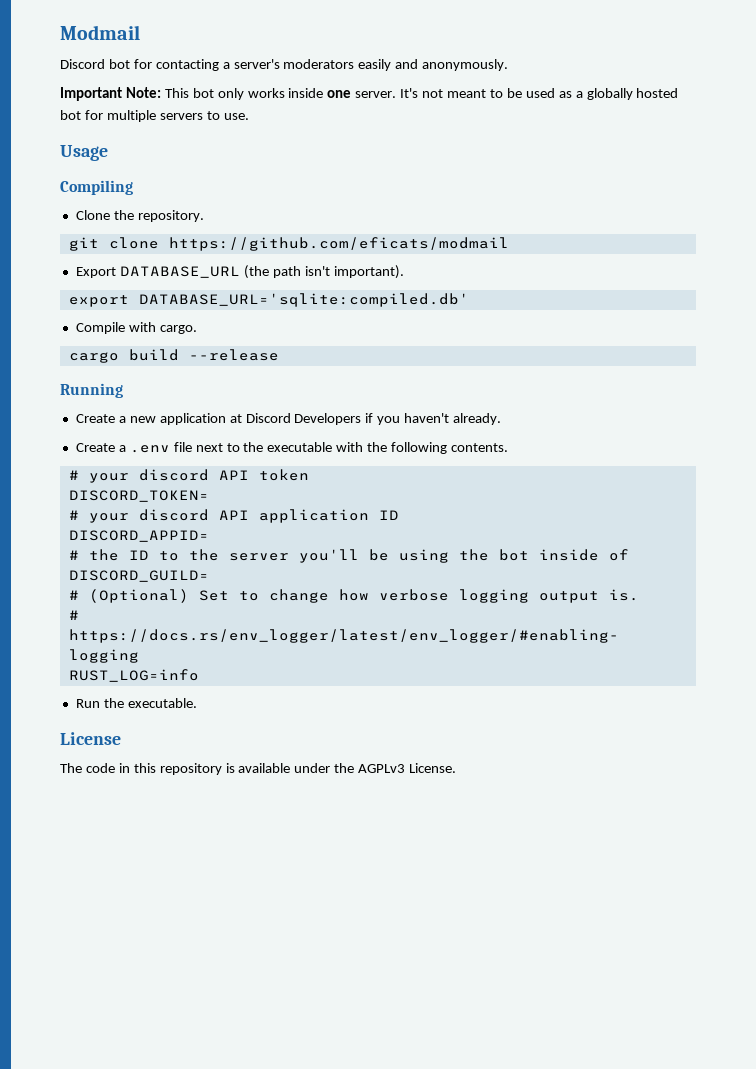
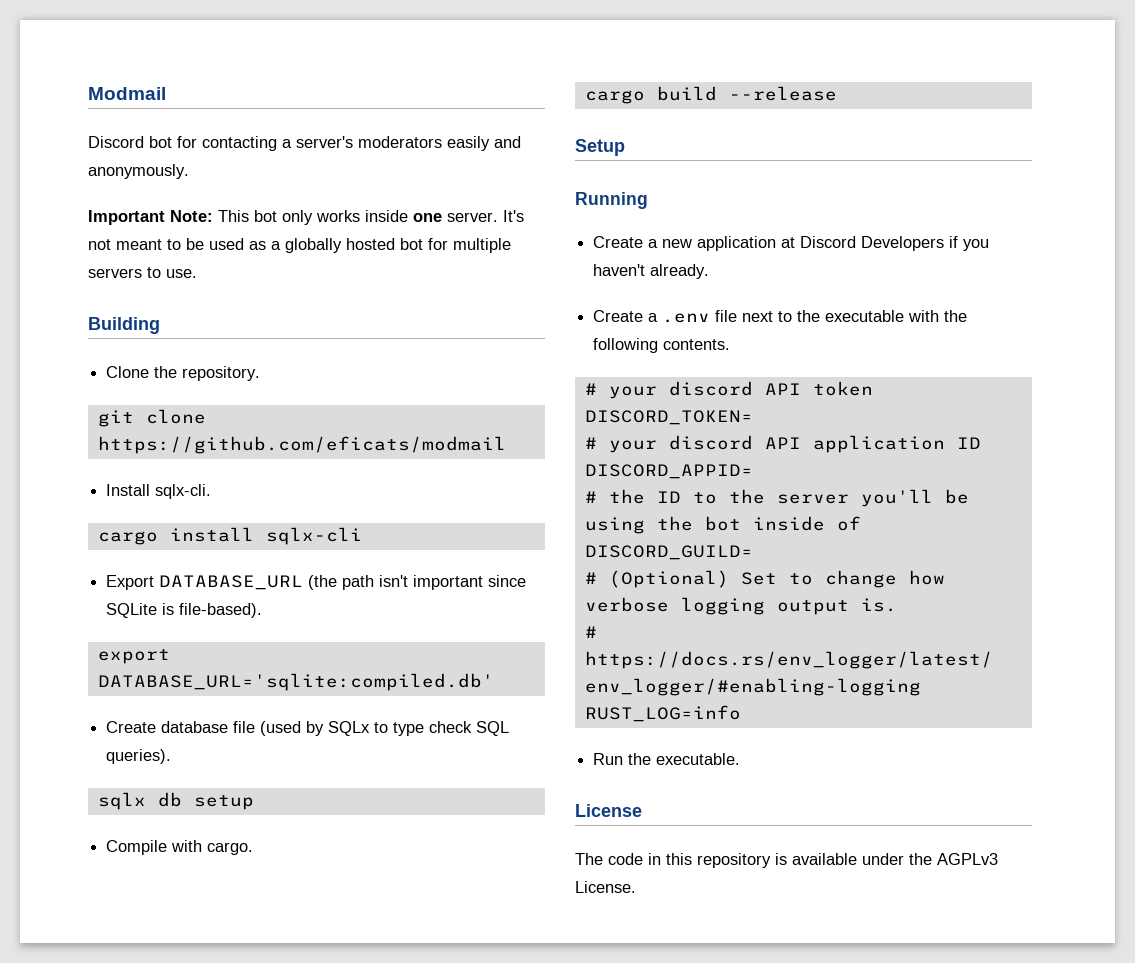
- Usage
- Compiling
+ Building
+ Install sqlx-cli.
+ cargo install sqlx-cli
- Export DATABASE_URL (the path isn't important).
+ Export DATABASE_URL (the path isn't important since SQLite is file-based).
  export DATABASE_URL='sqlite:compiled.db'
+ Create database file (used by SQLx to type check SQL queries).
+ sqlx db setup
+ Setup

